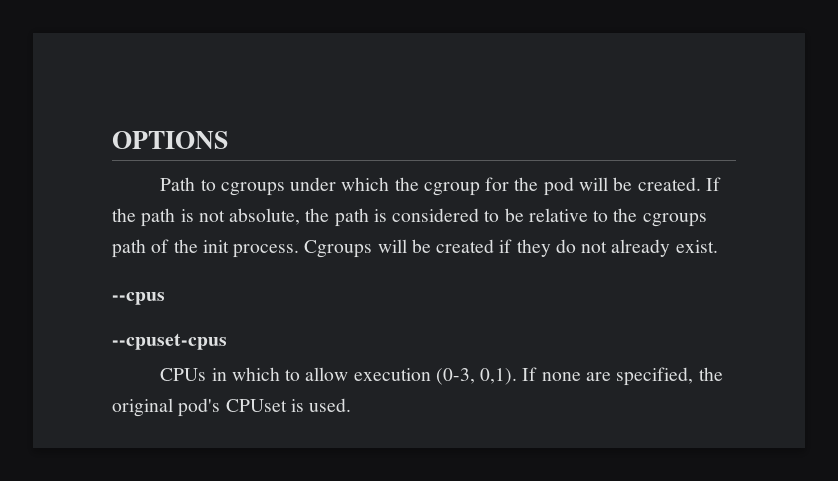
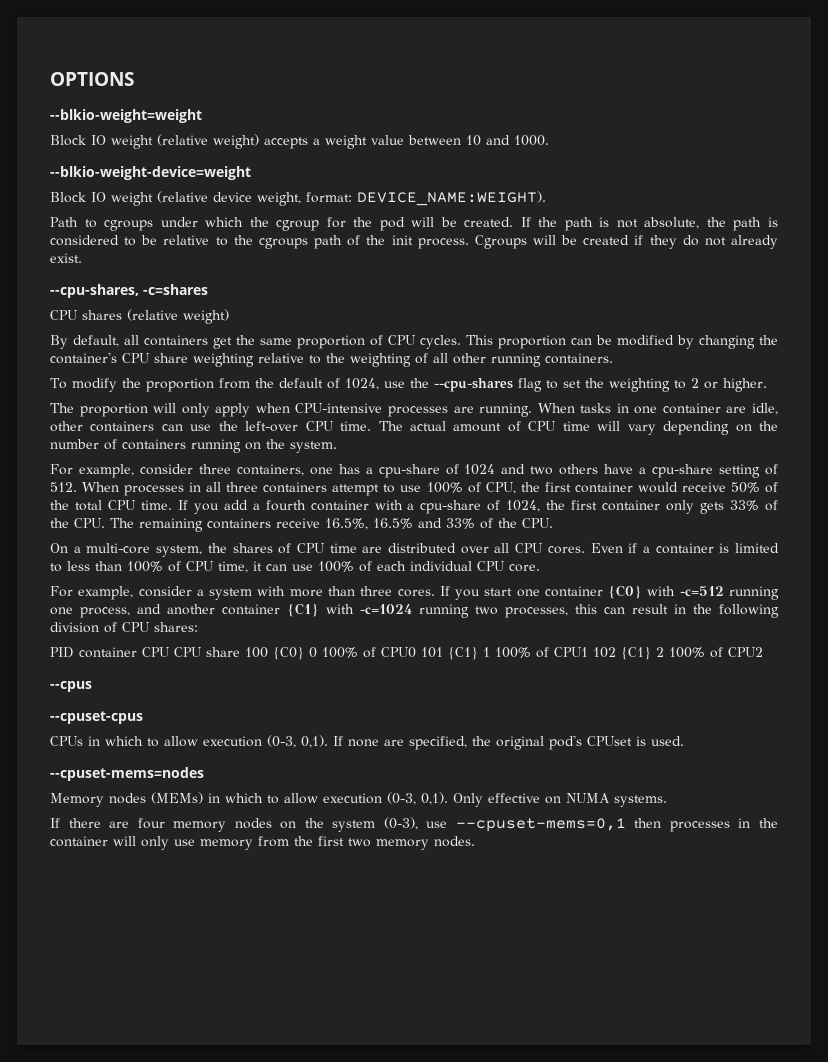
+ --blkio-weight=weight
+ Block IO weight (relative weight) accepts a weight value between 10 and 1000.
+ --blkio-weight-device=weight
+ Block IO weight (relative device weight, format: DEVICE_NAME:WEIGHT).
+ --cpu-shares, -c=shares
+ CPU shares (relative weight)
+ By default, all containers get the same proportion of CPU cycles. This proportion can be modified by changing the container's CPU share weighting relative to the weighting of all other running containers.
+ To modify the proportion from the default of 1024, use the --cpu-shares flag to set the weighting to 2 or higher.
+ The proportion will only apply when CPU-intensive processes are running. When tasks in one container are idle, other containers can use the left-over CPU time. The actual amount of CPU time will vary depending on the number of containers running on the system.
+ For example, consider three containers, one has a cpu-share of 1024 and two others have a cpu-share setting of 512. When processes in all three containers attempt to use 100% of CPU, the first container would receive 50% of the total CPU time. If you add a fourth container with a cpu-share of 1024, the first container only gets 33% of the CPU. The remaining containers receive 16.5%, 16.5% and 33% of the CPU.
+ On a multi-core system, the shares of CPU time are distributed over all CPU cores. Even if a container is limited to less than 100% of CPU time, it can use 100% of each individual CPU core.
+ For example, consider a system with more than three cores. If you start one container {C0} with -c=512 running one process, and another container {C1} with -c=1024 running two processes, this can result in the following division of CPU shares:
+ PID container CPU CPU share 100 {C0} 0 100% of CPU0 101 {C1} 1 100% of CPU1 102 {C1} 2 100% of CPU2
+ --cpuset-mems=nodes
+ Memory nodes (MEMs) in which to allow execution (0-3, 0,1). Only effective on NUMA systems.
+ If there are four memory nodes on the system (0-3), use --cpuset-mems=0,1 then processes in the container will only use memory from the first two memory nodes.

